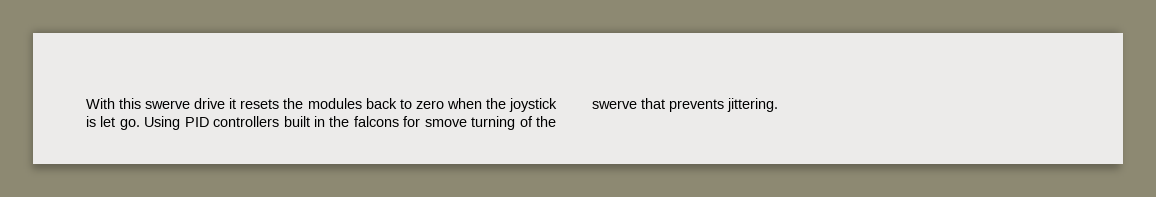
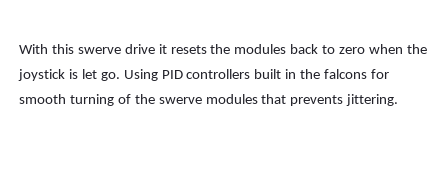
- Using PID controllers built in the falcons for smove turning of the swerve that prevents jittering.
+ Using PID controllers built in the falcons for smooth turning of the swerve modules that prevents jittering.

